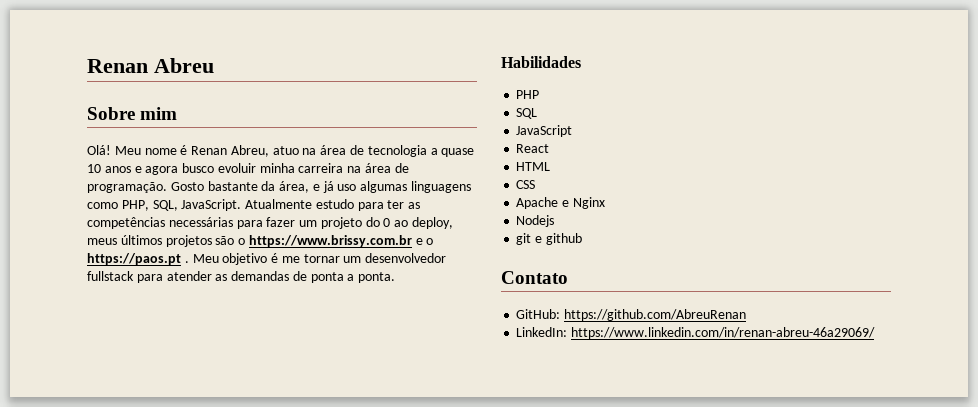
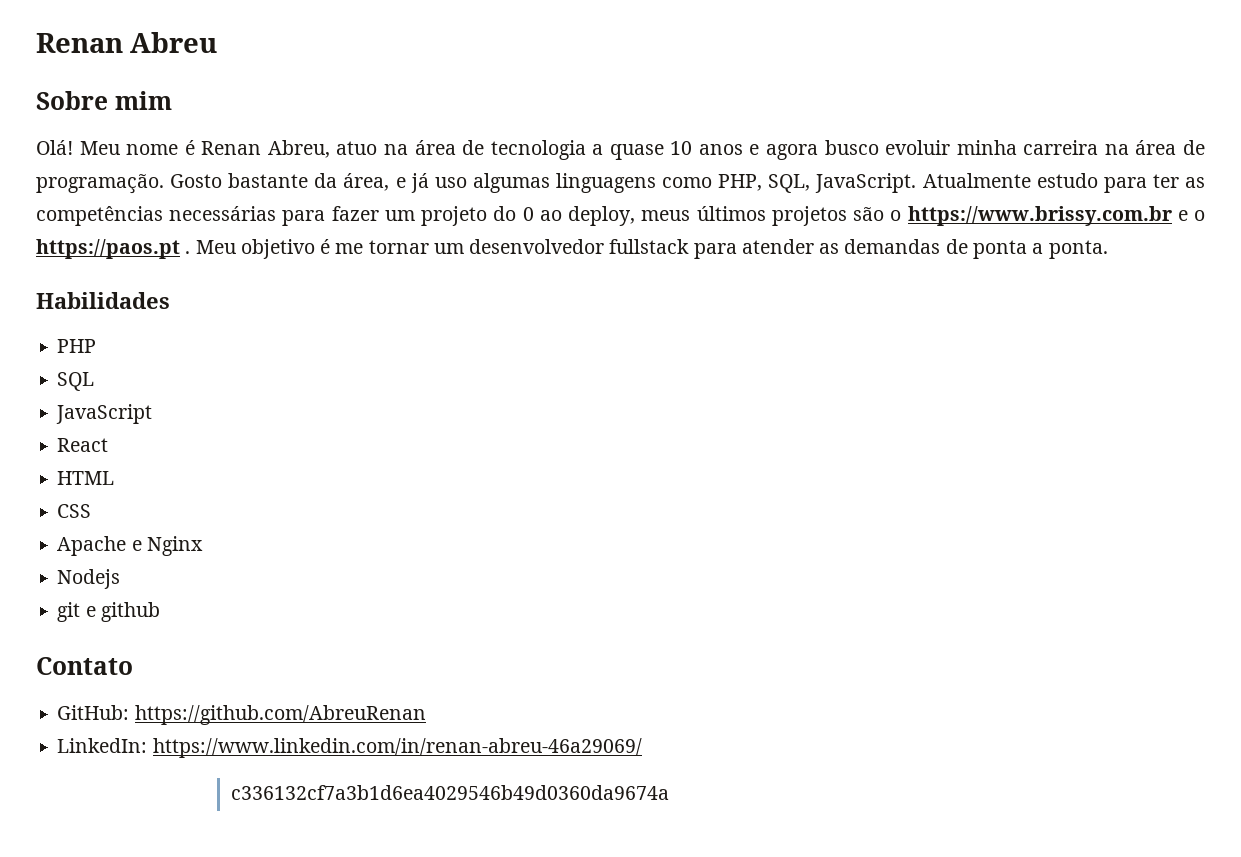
+ c336132cf7a3b1d6ea4029546b49d0360da9674a

